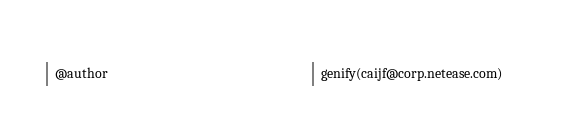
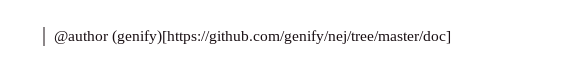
- @author genify(caijf@corp.netease.com)
+ @author (genify)[https://github.com/genify/nej/tree/master/doc]

